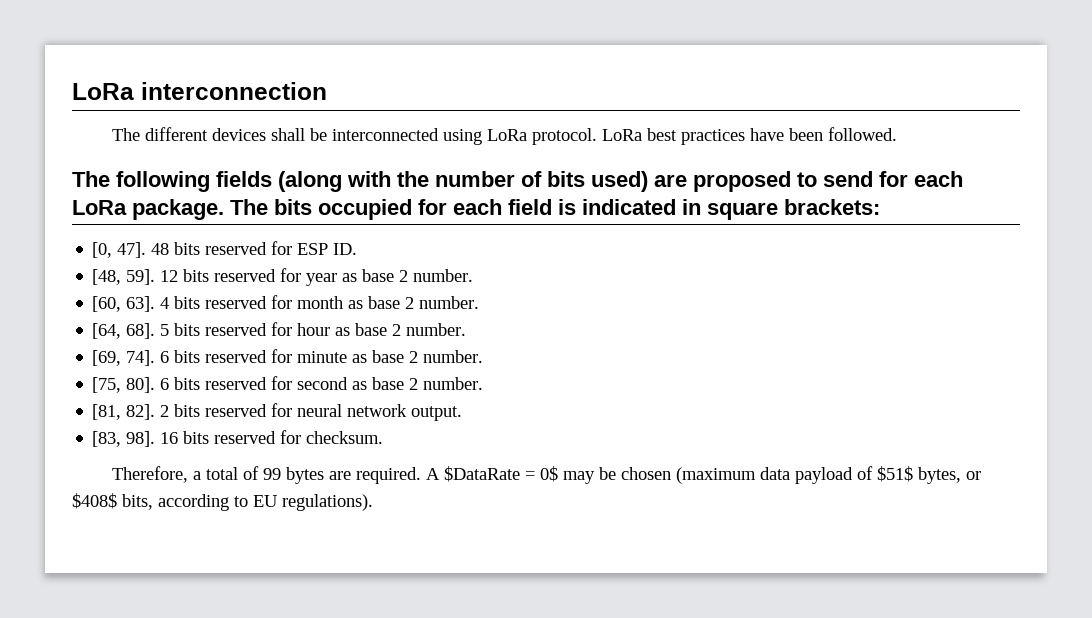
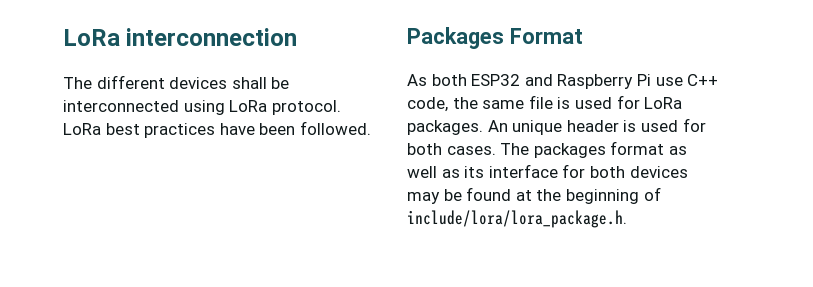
- The following fields (along with the number of bits used) are proposed to send for each LoRa package. The bits occupied for each field is indicated in square brackets:
- [0, 47]. 48 bits reserved for ESP ID.
- [48, 59]. 12 bits reserved for year as base 2 number.
- [60, 63]. 4 bits reserved for month as base 2 number.
- [64, 68]. 5 bits reserved for hour as base 2 number.
- [69, 74]. 6 bits reserved for minute as base 2 number.
- [75, 80]. 6 bits reserved for second as base 2 number.
- [81, 82]. 2 bits reserved for neural network output.
- [83, 98]. 16 bits reserved for checksum.
- Therefore, a total of 99 bytes are required. A $DataRate = 0$ may be chosen (maximum data payload of $51$ bytes, or $408$ bits, according to EU regulations).
+ Packages Format
+ As both ESP32 and Raspberry Pi use C++ code, the same file is used for LoRa packages. An unique header is used for both cases. The packages format as well as its interface for both devices may be found at the beginning of include/lora/lora_package.h.

